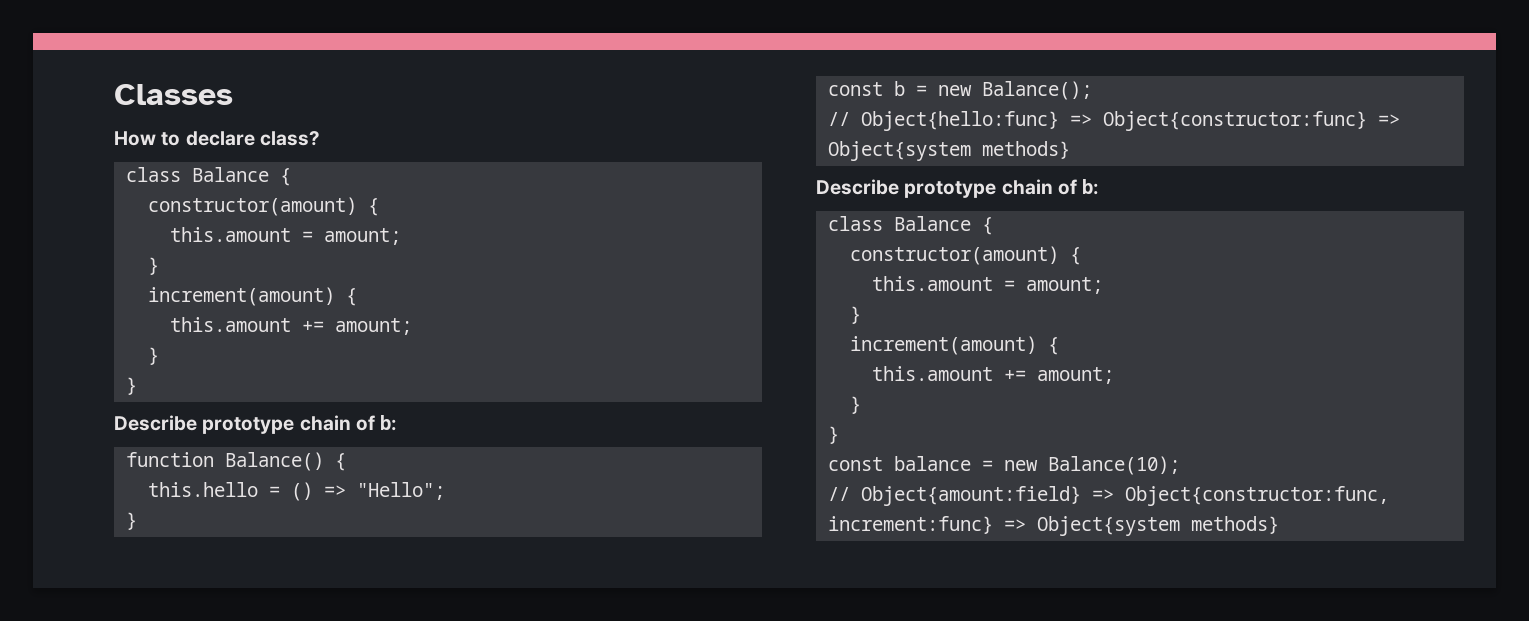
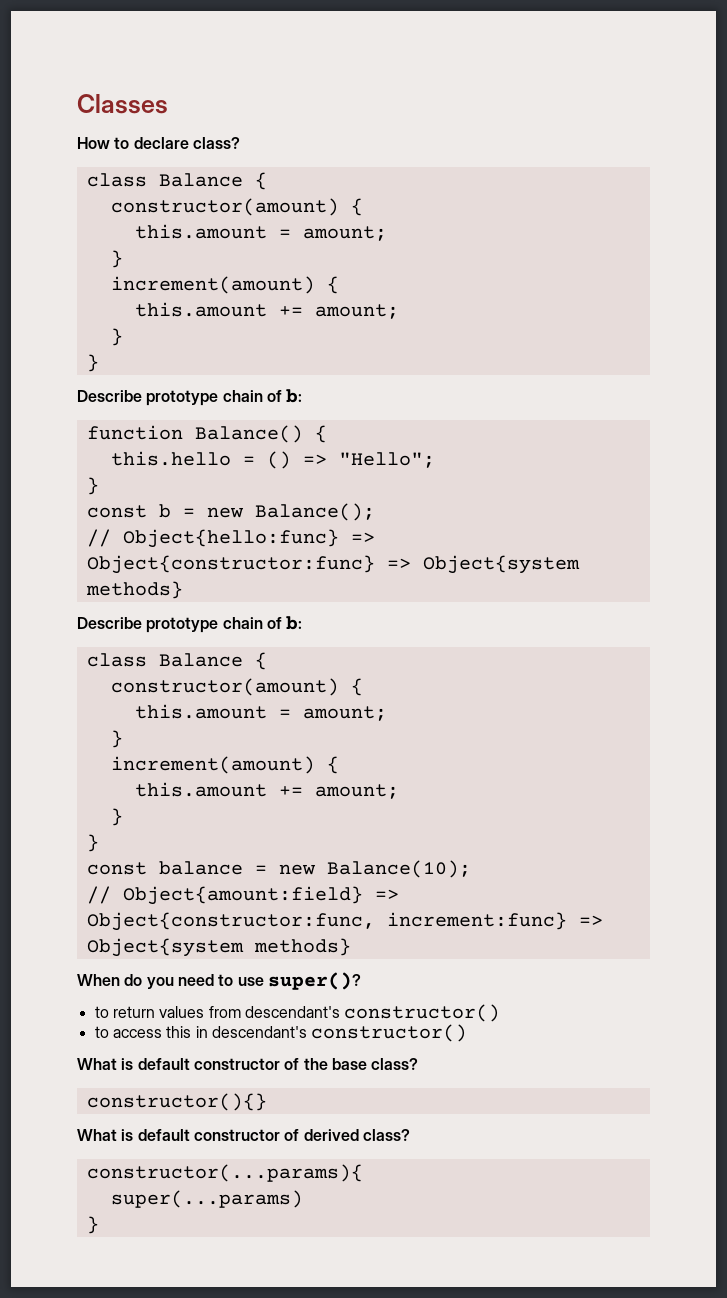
+ When do you need to use super()?
+ to return values from descendant's constructor()
+ to access this in descendant's constructor()
+ What is default constructor of the base class?
+ constructor(){}
+ What is default constructor of derived class?
+ constructor(...params){
+ super(...params)
+ }

